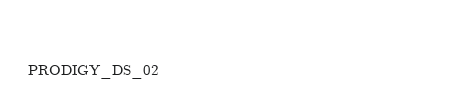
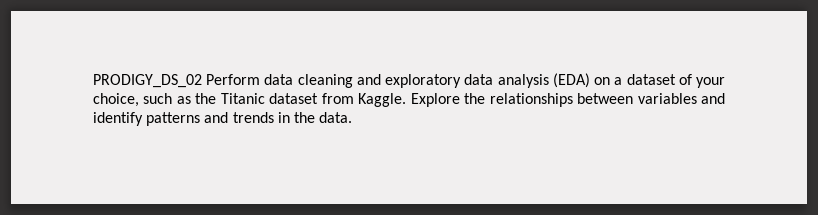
- PRODIGY_DS_02
+ PRODIGY_DS_02 Perform data cleaning and exploratory data analysis (EDA) on a dataset of your choice, such as the Titanic dataset from Kaggle. Explore the relationships between variables and identify patterns and trends in the data.

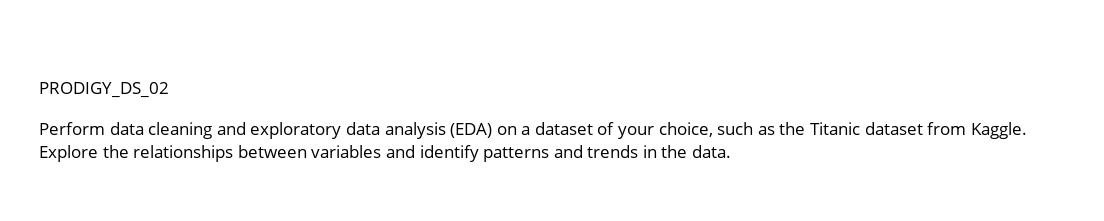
- PRODIGY_DS_02 Perform data cleaning and exploratory data analysis (EDA) on a dataset of your choice, such as the Titanic dataset from Kaggle.
+ PRODIGY_DS_02
+ Perform data cleaning and exploratory data analysis (EDA) on a dataset of your choice, such as the Titanic dataset from Kaggle.

